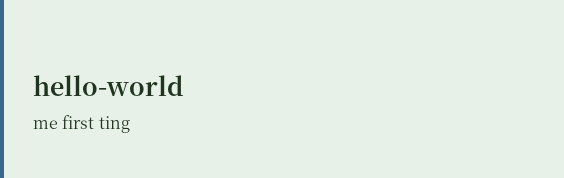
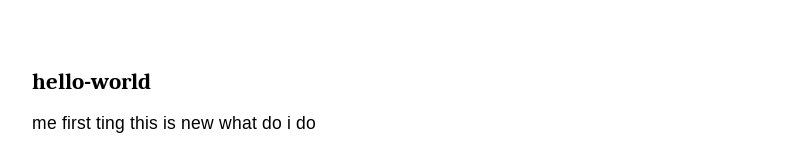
- me first ting
+ me first ting this is new what do i do

